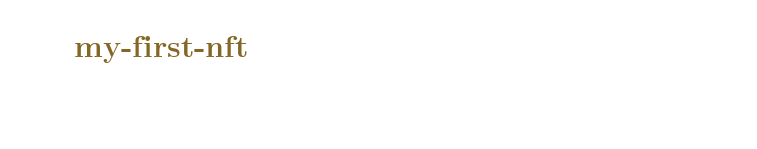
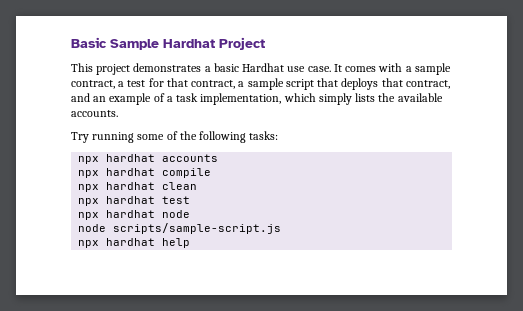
- my-first-nft
+ Basic Sample Hardhat Project
+ This project demonstrates a basic Hardhat use case. It comes with a sample contract, a test for that contract, a sample script that deploys that contract, and an example of a task implementation, which simply lists the available accounts.
+ Try running some of the following tasks:
+ npx hardhat accounts
+ npx hardhat compile
+ npx hardhat clean
+ npx hardhat test
+ npx hardhat node
+ node scripts/sample-script.js
+ npx hardhat help

